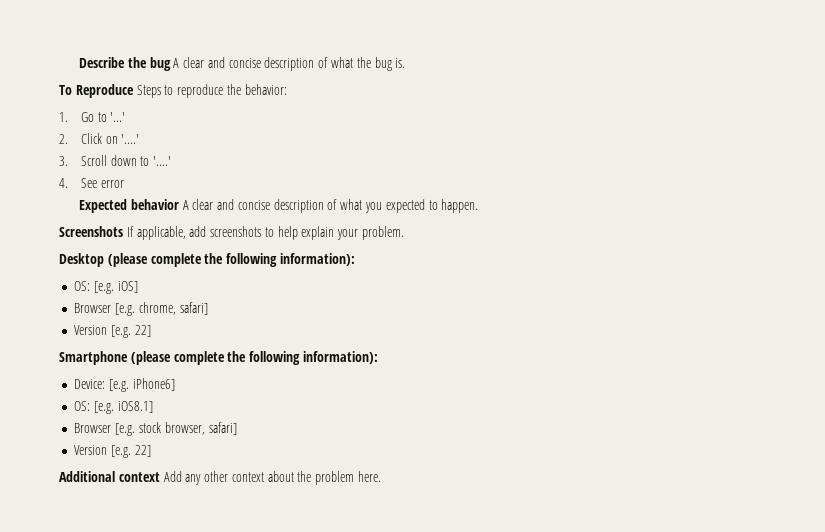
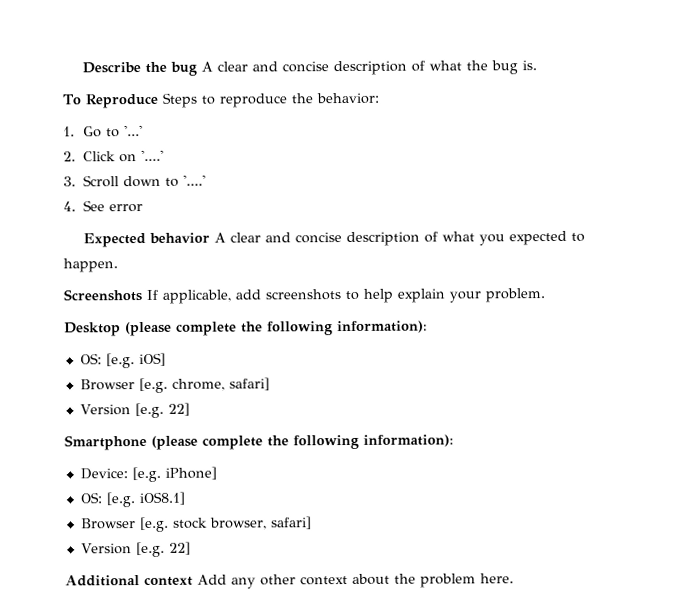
- Device: [e.g. iPhone6]
+ Device: [e.g. iPhone]

